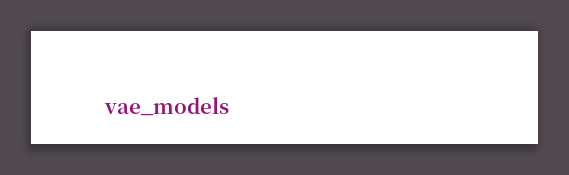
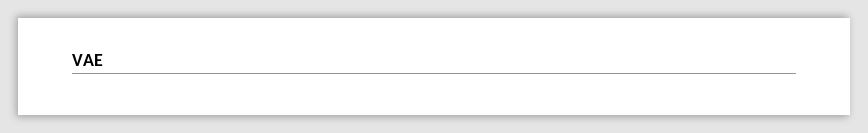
- vae_models
+ VAE

